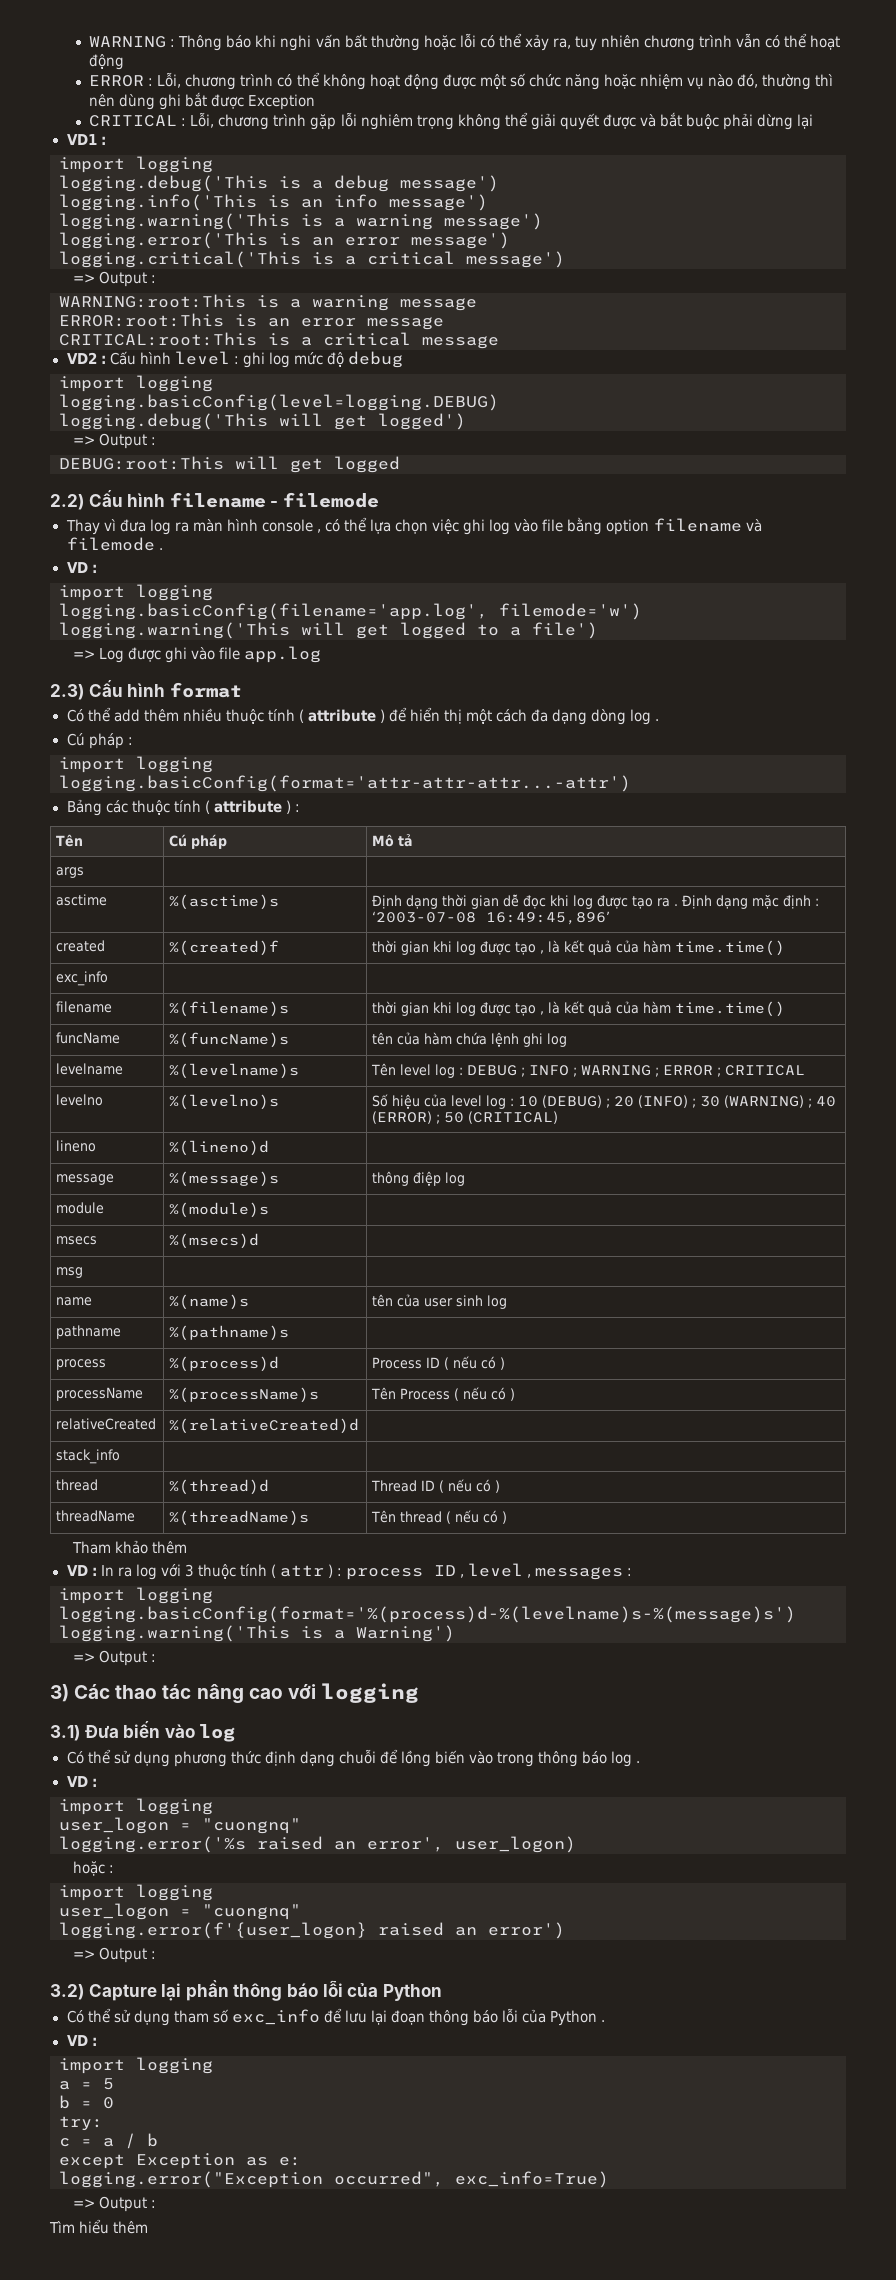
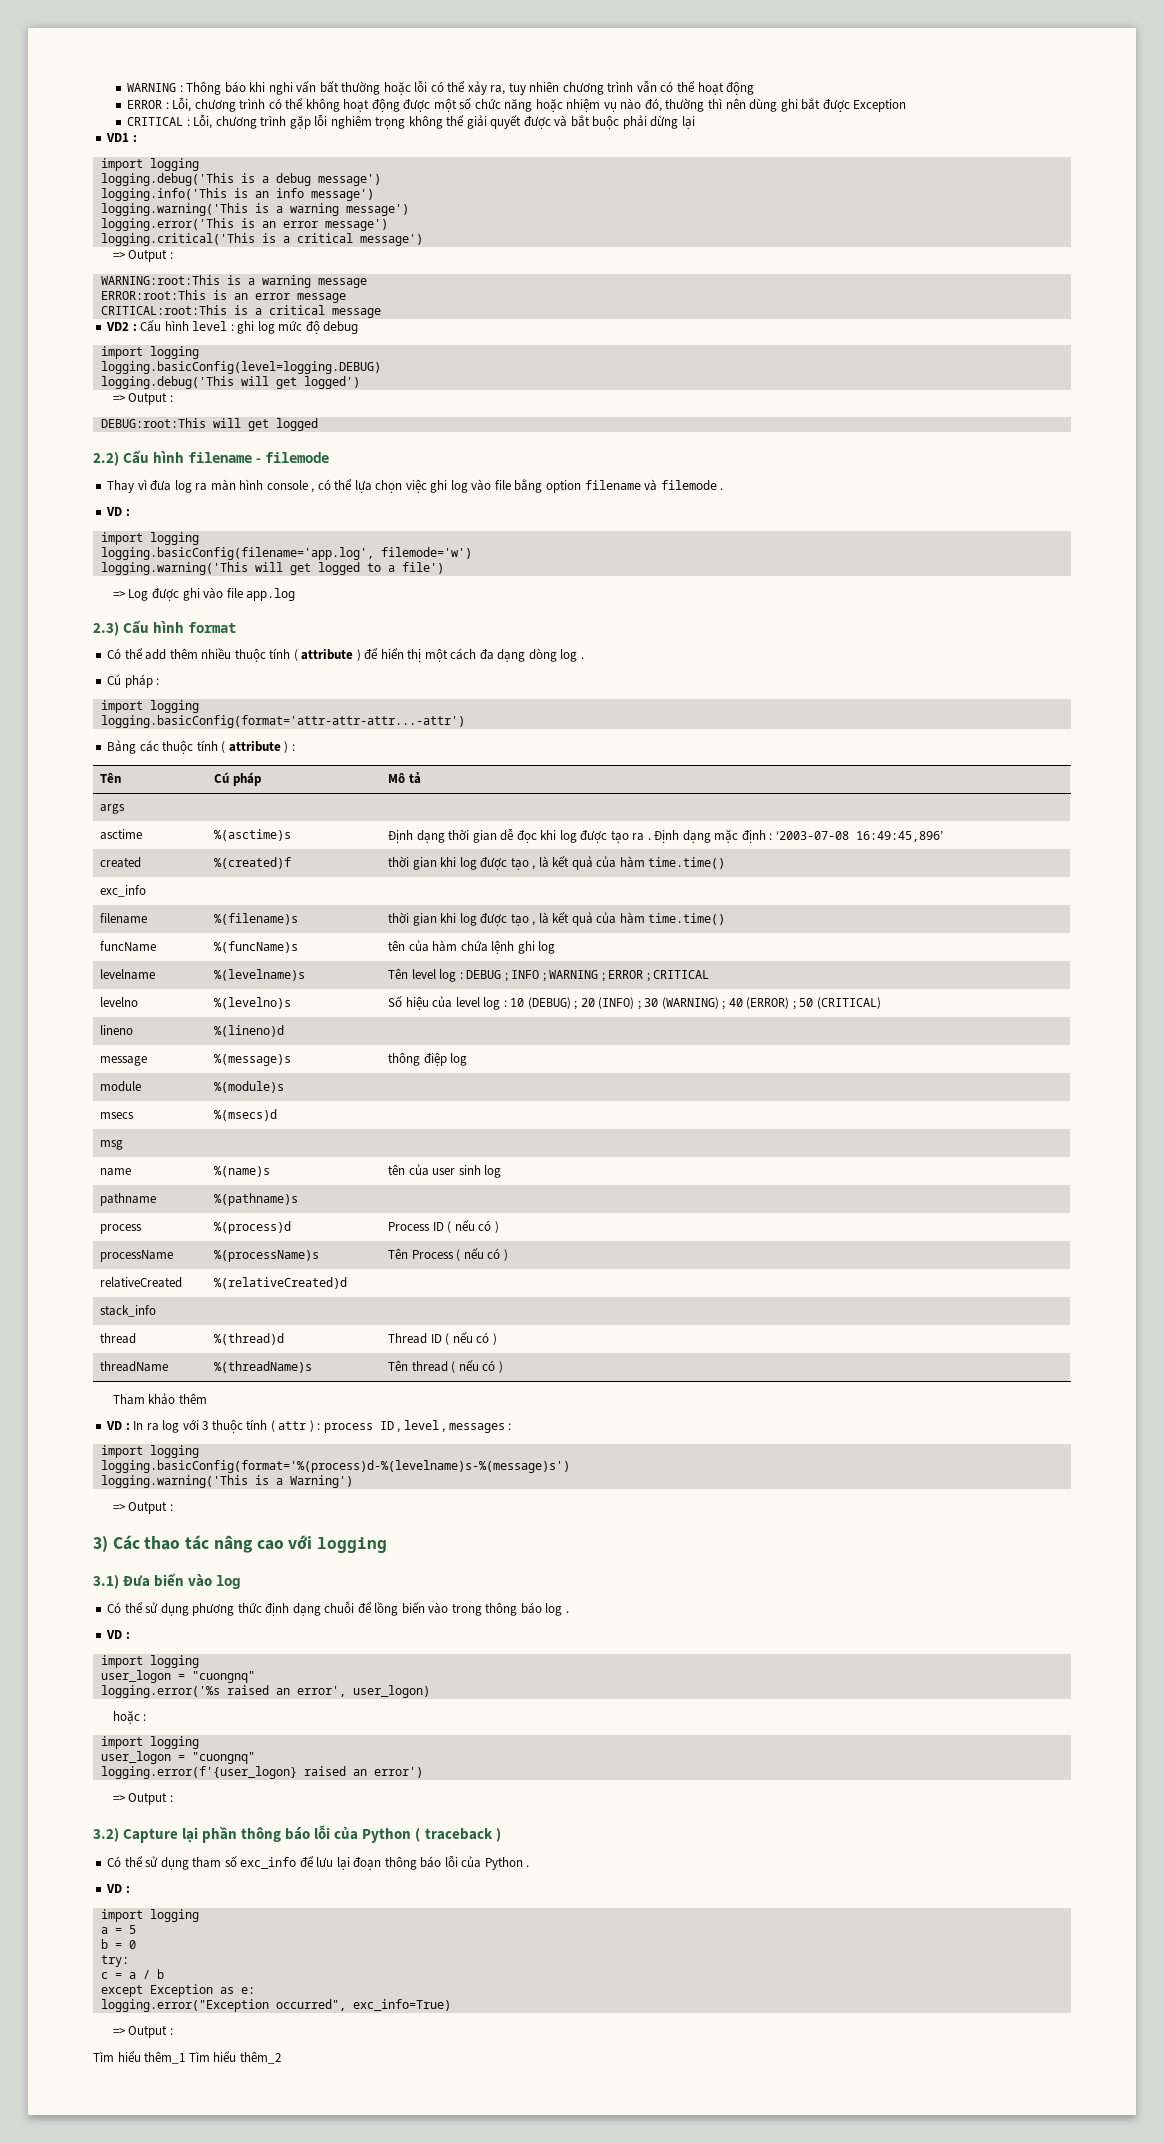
- 3.2) Capture lại phần thông báo lỗi của Python
+ 3.2) Capture lại phần thông báo lỗi của Python ( traceback )
- Tìm hiểu thêm
+ Tìm hiểu thêm_1 Tìm hiểu thêm_2

